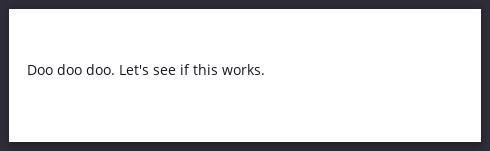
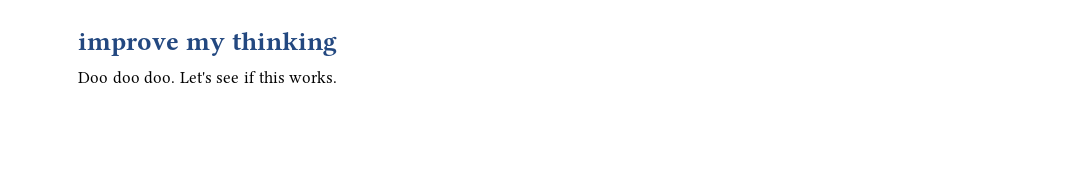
+ improve my thinking

